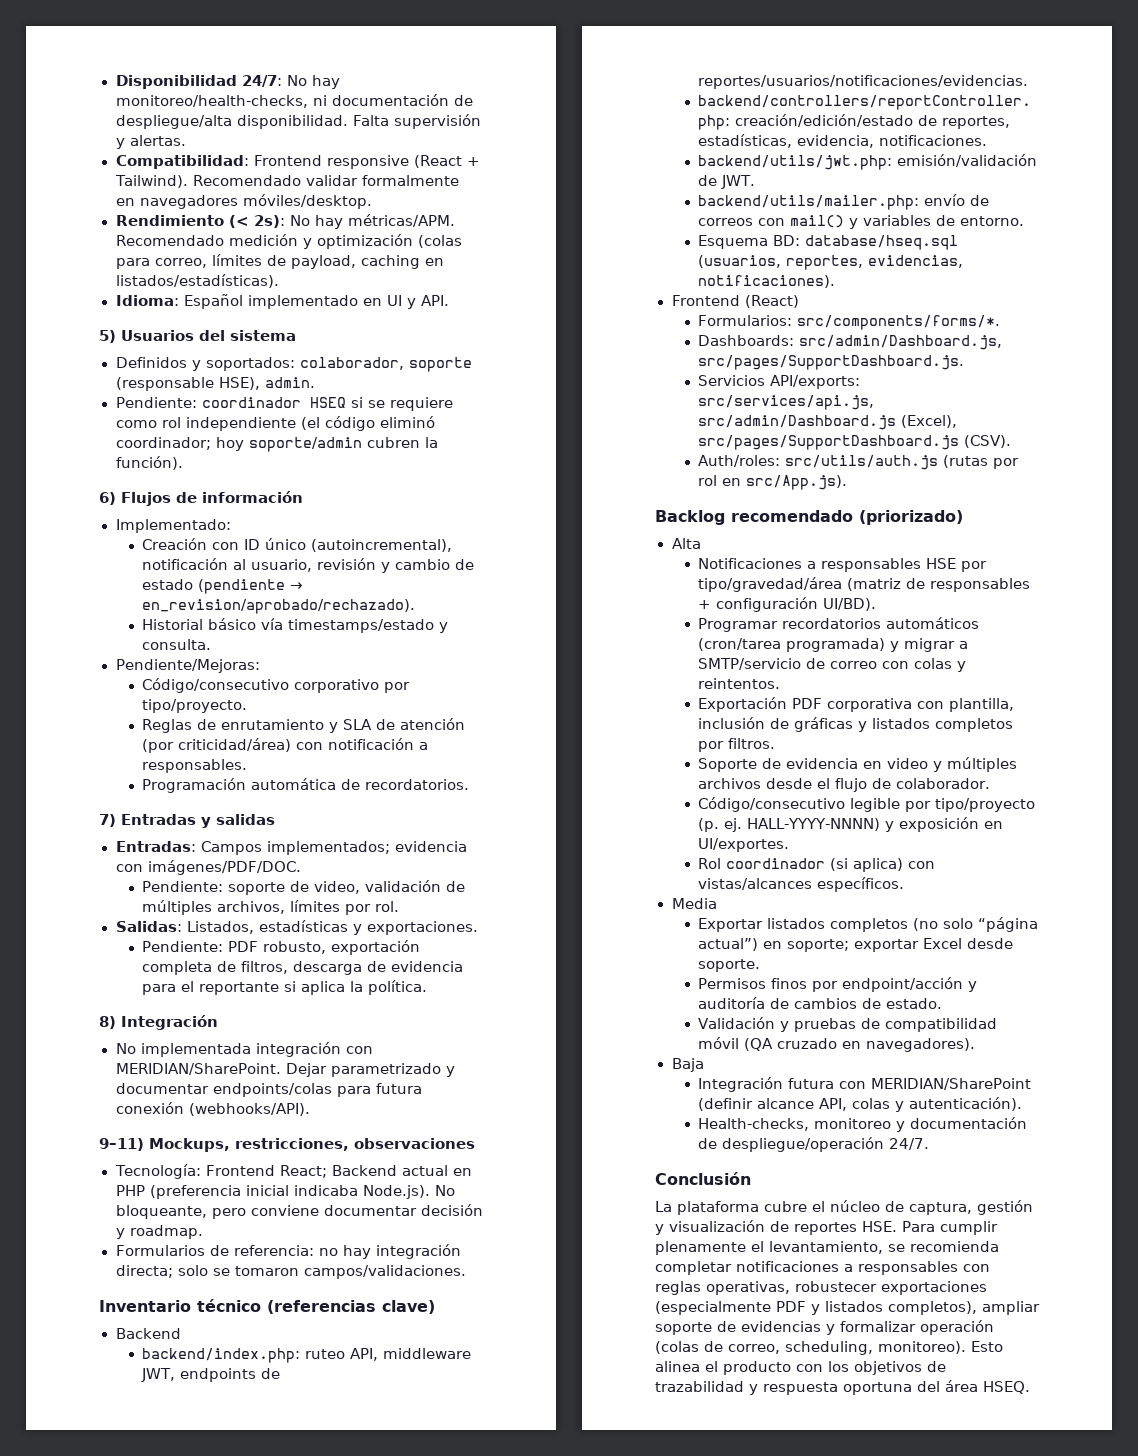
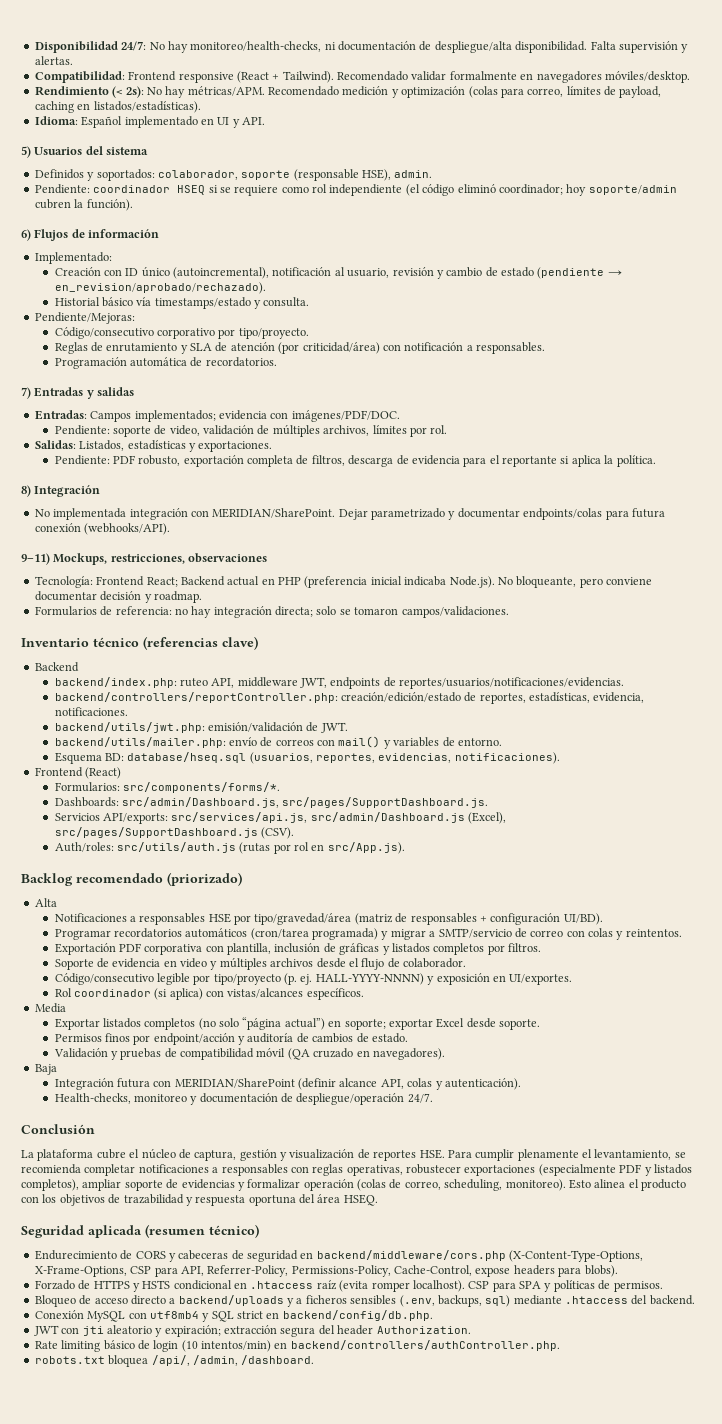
+ Seguridad aplicada (resumen técnico)
+ Endurecimiento de CORS y cabeceras de seguridad en backend/middleware/cors.php (X-Content-Type-Options, X-Frame-Options, CSP para API, Referrer-Policy, Permissions-Policy, Cache-Control, expose headers para blobs).
+ Forzado de HTTPS y HSTS condicional en .htaccess raíz (evita romper localhost). CSP para SPA y políticas de permisos.
+ Bloqueo de acceso directo a backend/uploads y a ficheros sensibles (.env, backups, sql) mediante .htaccess del backend.
+ Conexión MySQL con utf8mb4 y SQL strict en backend/config/db.php.
+ JWT con jti aleatorio y expiración; extracción segura del header Authorization.
+ Rate limiting básico de login (10 intentos/min) en backend/controllers/authController.php.
+ robots.txt bloquea /api/, /admin, /dashboard.

